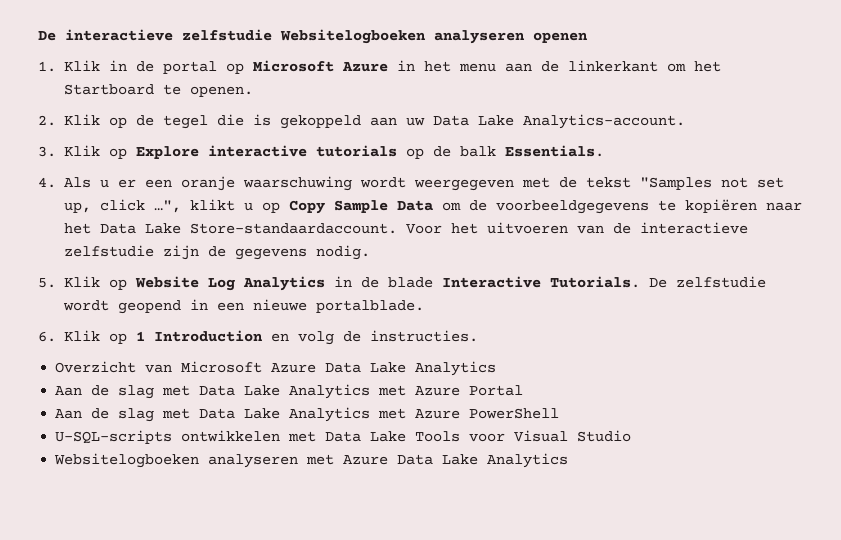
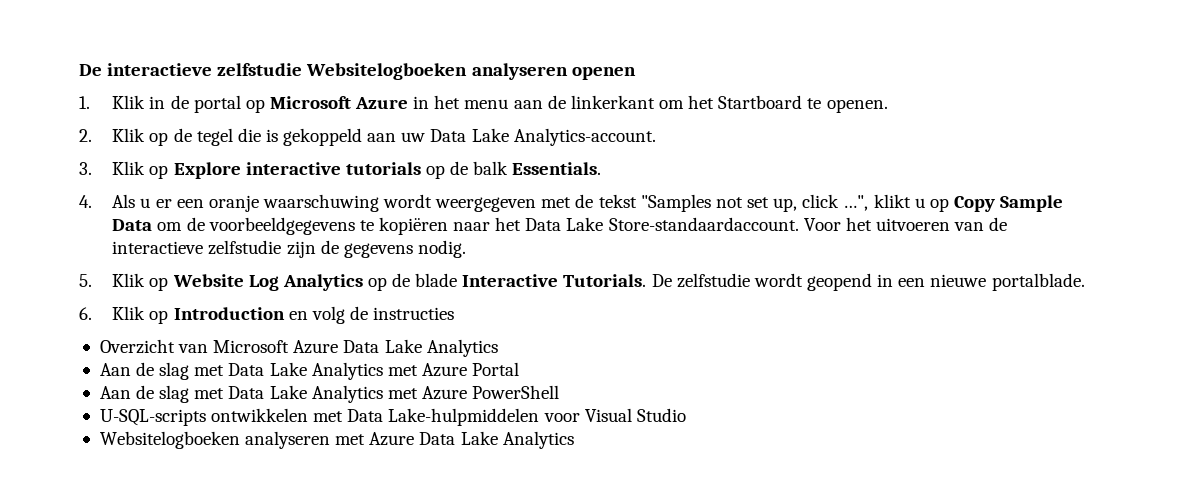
- 5. Klik op Website Log Analytics in de blade Interactive Tutorials.
+ 5. Klik op Website Log Analytics op de blade Interactive Tutorials.
- 6. Klik op 1 Introduction en volg de instructies.
+ 6. Klik op Introduction en volg de instructies
- U-SQL-scripts ontwikkelen met Data Lake Tools voor Visual Studio
+ U-SQL-scripts ontwikkelen met Data Lake-hulpmiddelen voor Visual Studio

